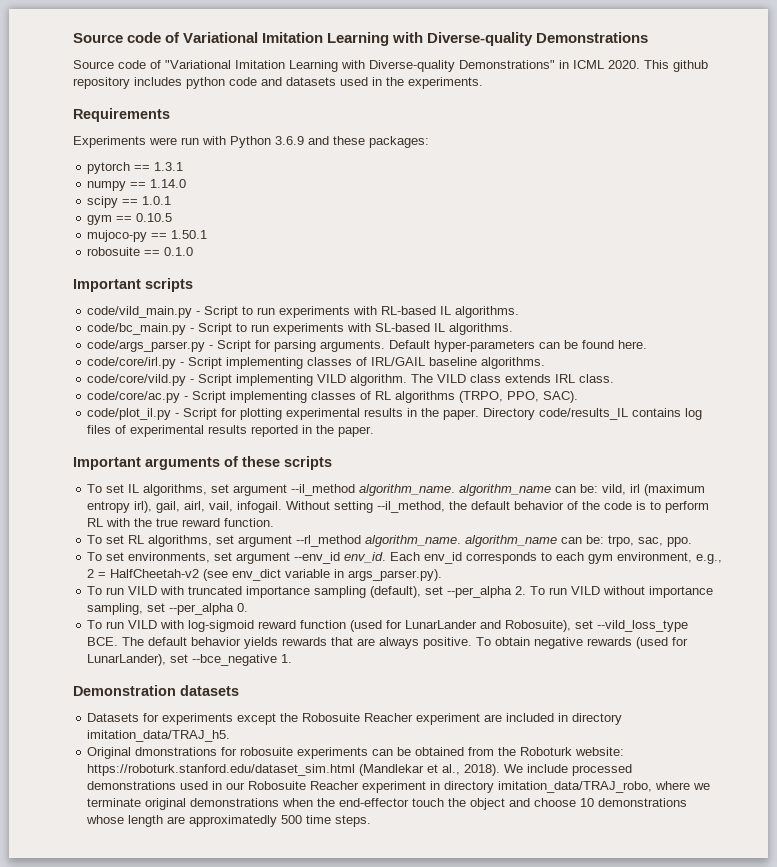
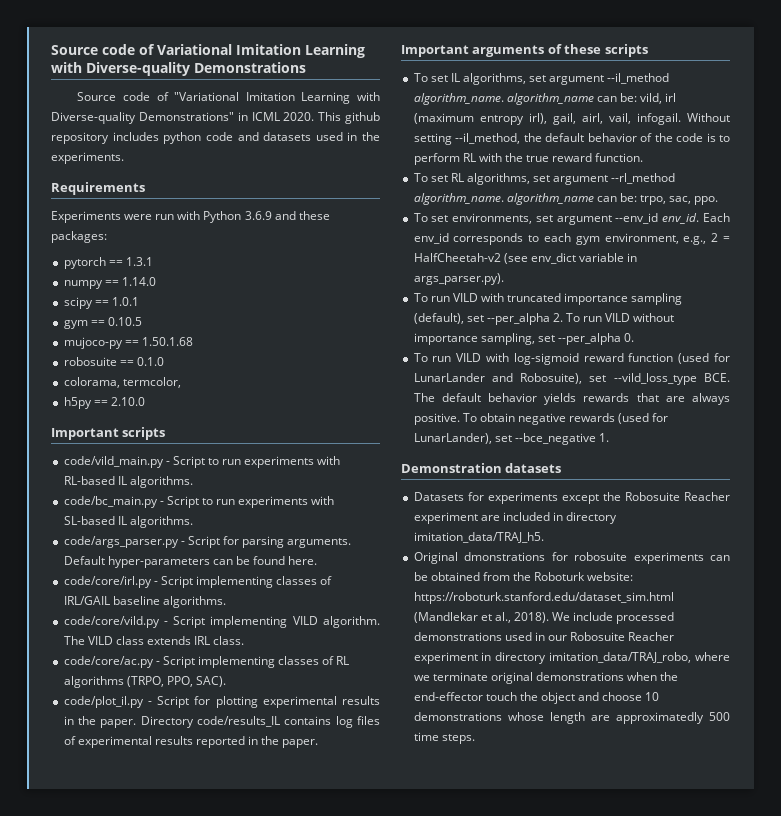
- mujoco-py == 1.50.1
+ mujoco-py == 1.50.1.68
+ colorama, termcolor,
+ h5py == 2.10.0

